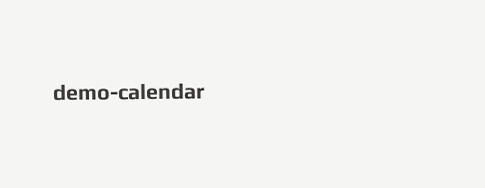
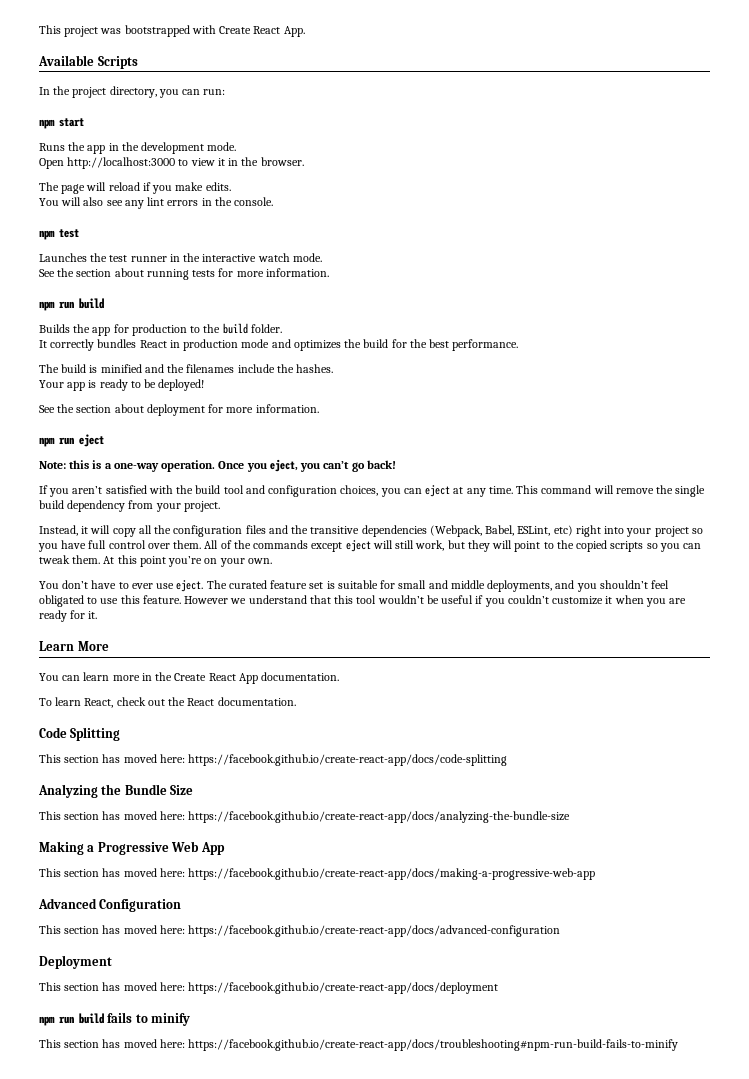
- demo-calendar
+ This project was bootstrapped with Create React App.
+ Available Scripts
+ In the project directory, you can run:
+ npm start
+ Runs the app in the development mode.
+ Open http://localhost:3000 to view it in the browser.
+ The page will reload if you make edits.
+ You will also see any lint errors in the console.
+ npm test
+ Launches the test runner in the interactive watch mode.
+ See the section about running tests for more information.
+ npm run build
+ Builds the app for production to the build folder.
+ It correctly bundles React in production mode and optimizes the build for the best performance.
+ The build is minified and the filenames include the hashes.
+ Your app is ready to be deployed!
+ See the section about deployment for more information.
+ npm run eject
+ Note: this is a one-way operation. Once you eject, you can’t go back!
+ If you aren’t satisfied with the build tool and configuration choices, you can eject at any time. This command will remove the single build dependency from your project.
+ Instead, it will copy all the configuration files and the transitive dependencies (Webpack, Babel, ESLint, etc) right into your project so you have full control over them. All of the commands except eject will still work, but they will point to the copied scripts so you can tweak them. At this point you’re on your own.
+ You don’t have to ever use eject. The curated feature set is suitable for small and middle deployments, and you shouldn’t feel obligated to use this feature. However we understand that this tool wouldn’t be useful if you couldn’t customize it when you are ready for it.
+ Learn More
+ You can learn more in the Create React App documentation.
+ To learn React, check out the React documentation.
+ Code Splitting
+ This section has moved here: https://facebook.github.io/create-react-app/docs/code-splitting
+ Analyzing the Bundle Size
+ This section has moved here: https://facebook.github.io/create-react-app/docs/analyzing-the-bundle-size
+ Making a Progressive Web App
+ This section has moved here: https://facebook.github.io/create-react-app/docs/making-a-progressive-web-app
+ Advanced Configuration
+ This section has moved here: https://facebook.github.io/create-react-app/docs/advanced-configuration
+ Deployment
+ This section has moved here: https://facebook.github.io/create-react-app/docs/deployment
+ npm run build fails to minify
+ This section has moved here: https://facebook.github.io/create-react-app/docs/troubleshooting#npm-run-build-fails-to-minify

